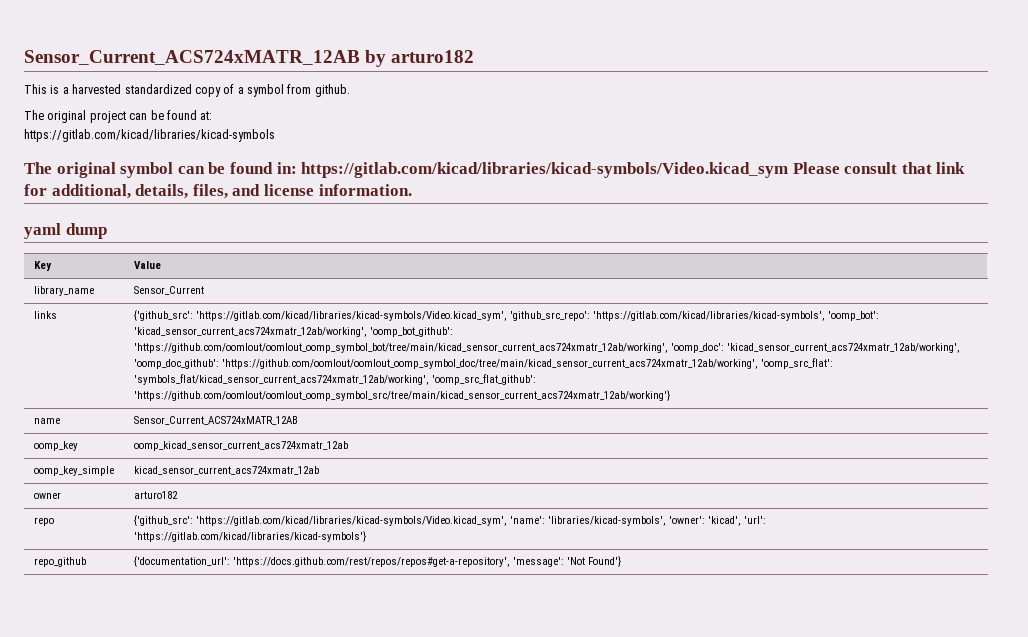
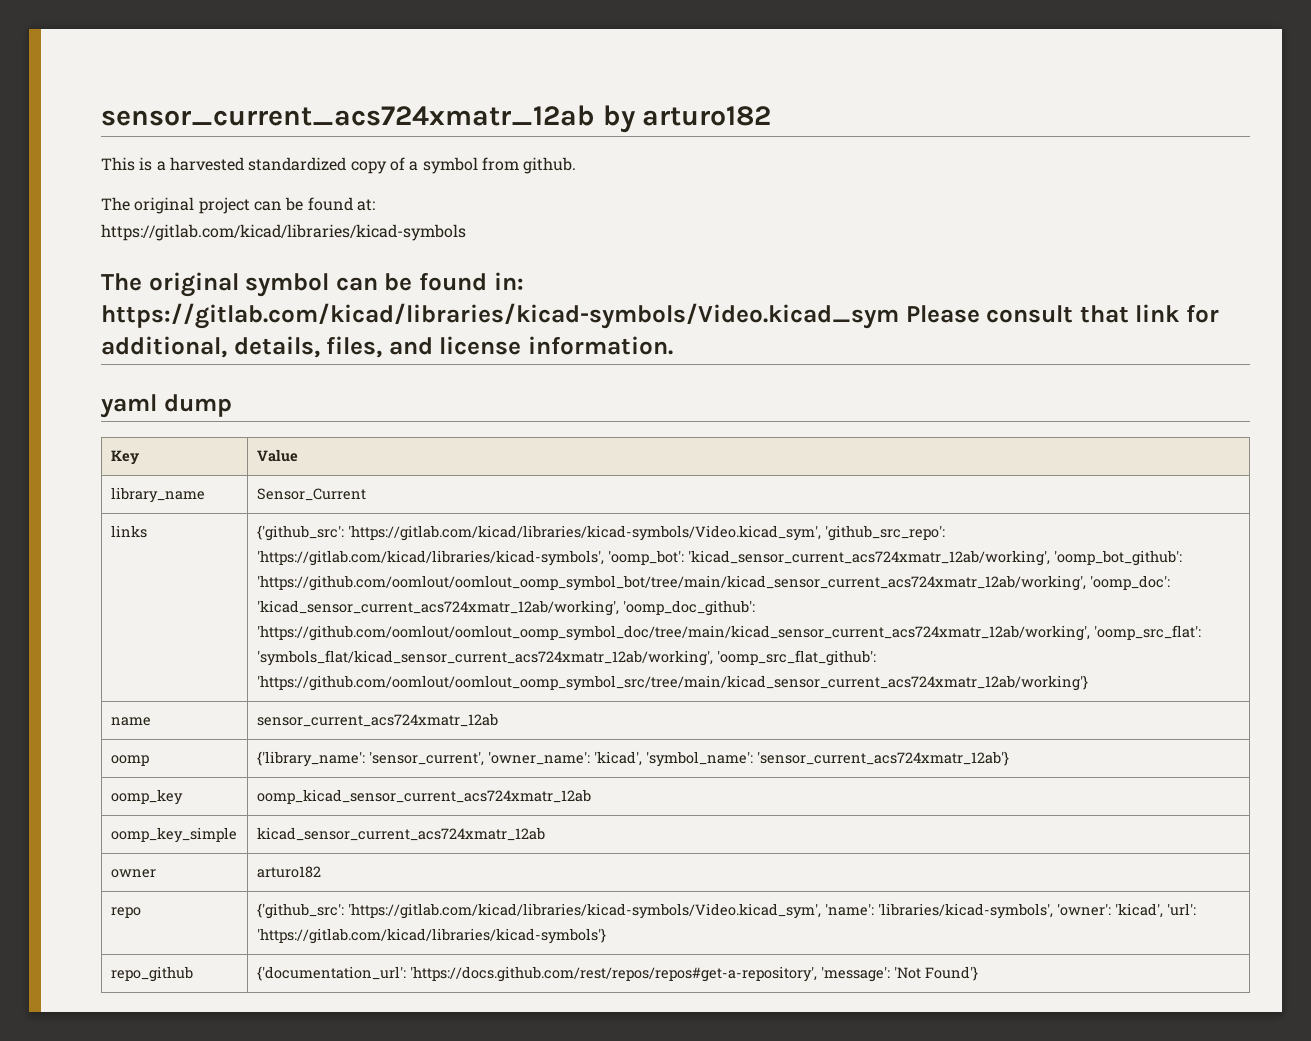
- Sensor_Current_ACS724xMATR_12AB by arturo182
+ sensor_current_acs724xmatr_12ab by arturo182
- name | Sensor_Current_ACS724xMATR_12AB
+ name | sensor_current_acs724xmatr_12ab
+ oomp | {'library_name': 'sensor_current', 'owner_name': 'kicad', 'symbol_name': 'sensor_current_acs724xmatr_12ab'}

